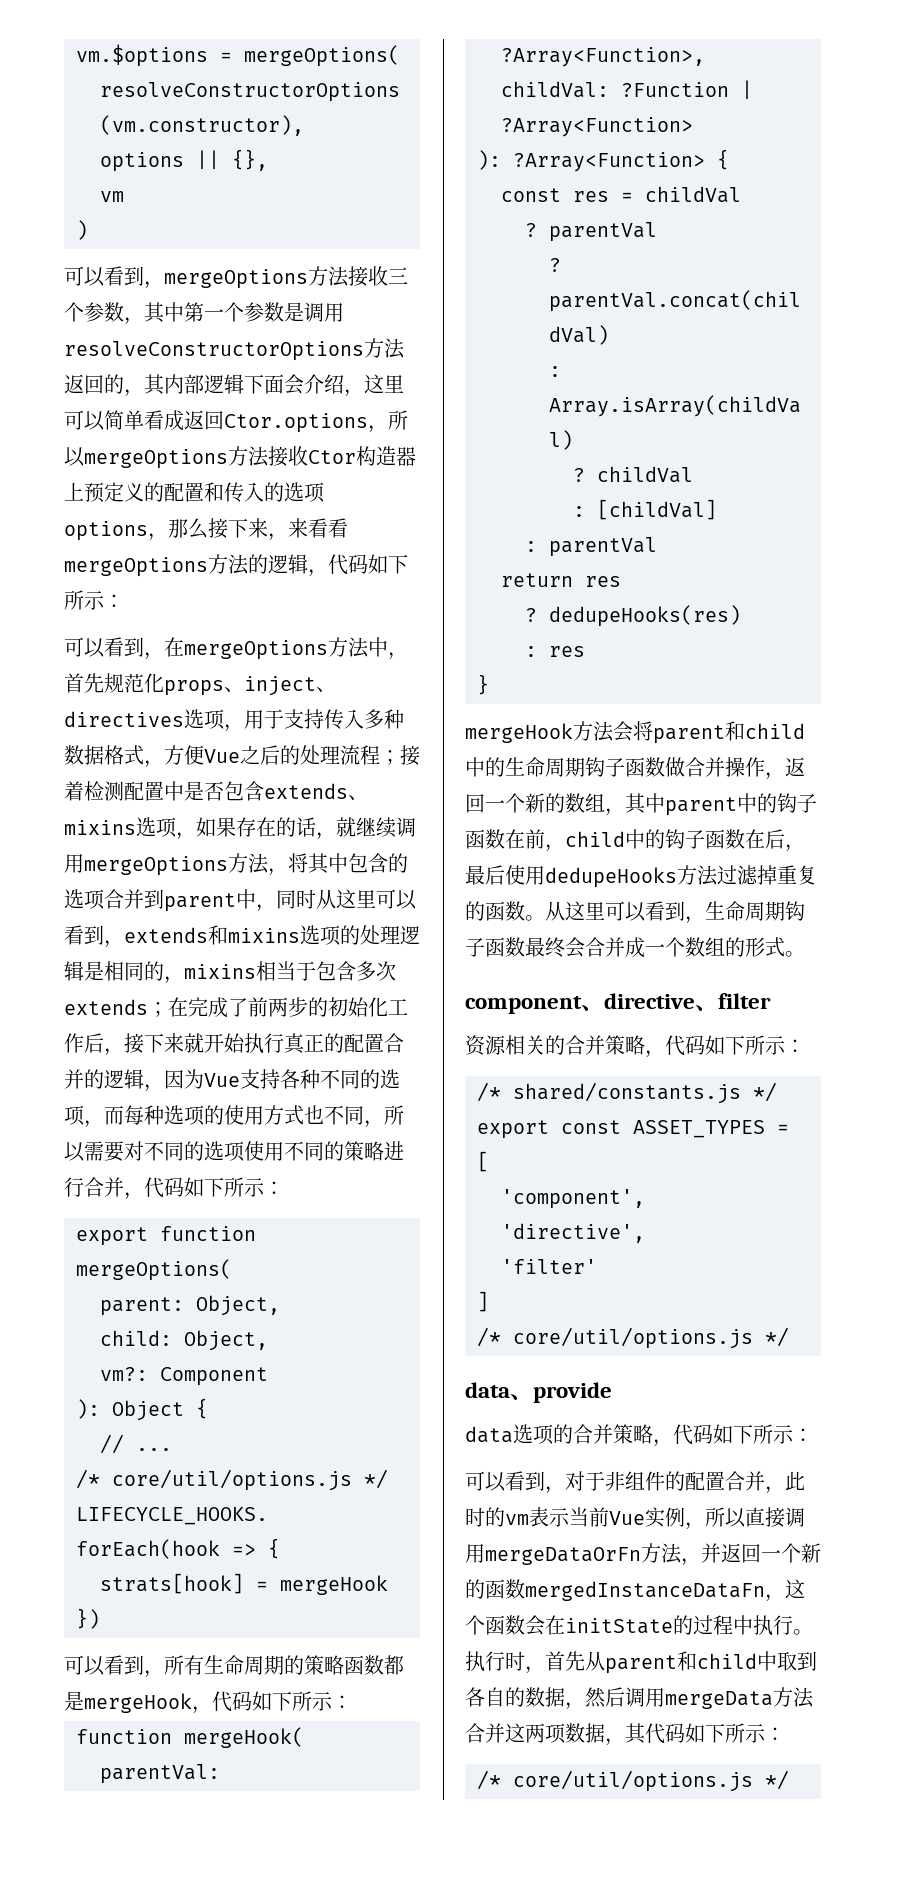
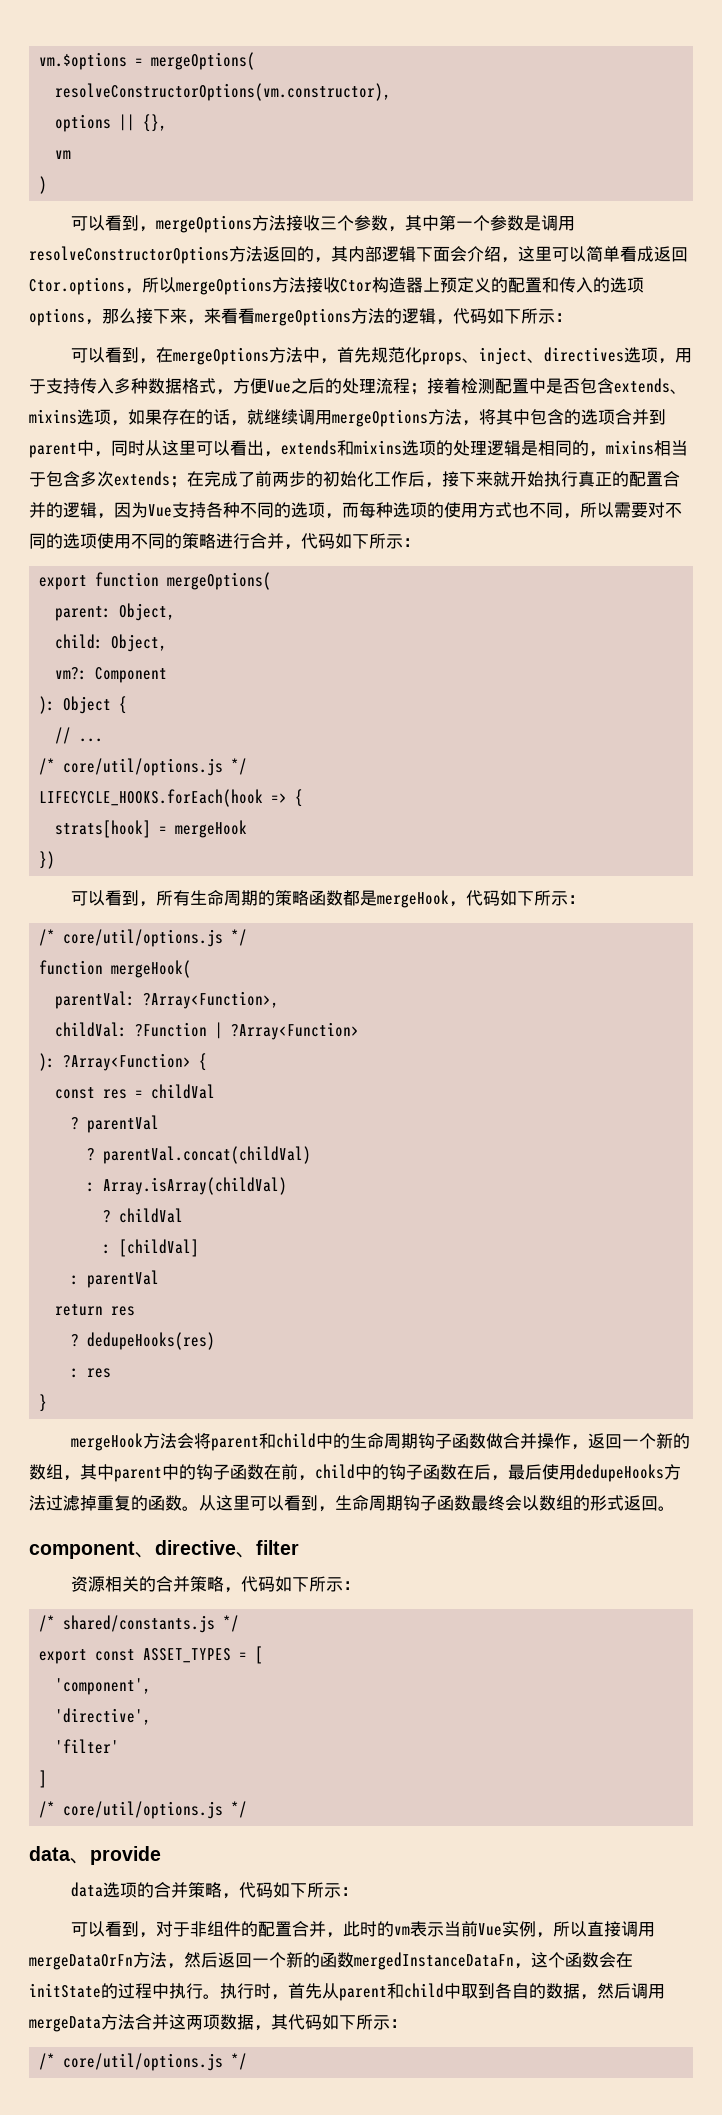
- 接着检测配置中是否包含extends、mixins选项，如果存在的话，就继续调用mergeOptions方法，将其中包含的选项合并到parent中，同时从这里可以看到，extends和mixins选项的处理逻辑是相同的，mixins相当于包含多次extends；
+ 接着检测配置中是否包含extends、mixins选项，如果存在的话，就继续调用mergeOptions方法，将其中包含的选项合并到parent中，同时从这里可以看出，extends和mixins选项的处理逻辑是相同的，mixins相当于包含多次extends；
  可以看到，所有生命周期的策略函数都是mergeHook，代码如下所示：
+ /* core/util/options.js */
- 从这里可以看到，生命周期钩子函数最终会合并成一个数组的形式。
+ 从这里可以看到，生命周期钩子函数最终会以数组的形式返回。
- 可以看到，对于非组件的配置合并，此时的vm表示当前Vue实例，所以直接调用mergeDataOrFn方法，并返回一个新的函数mergedInstanceDataFn，这个函数会在initState的过程中执行。
+ 可以看到，对于非组件的配置合并，此时的vm表示当前Vue实例，所以直接调用mergeDataOrFn方法，然后返回一个新的函数mergedInstanceDataFn，这个函数会在initState的过程中执行。

